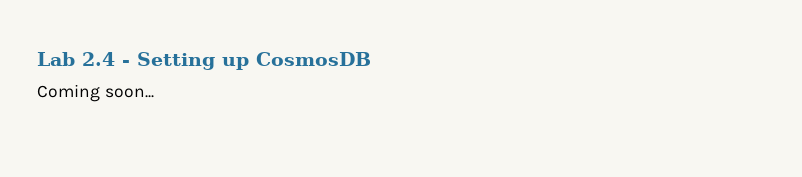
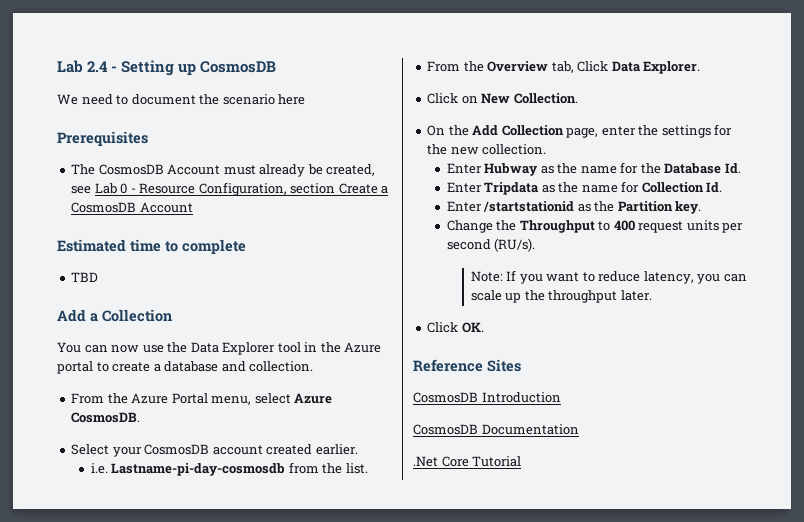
- Coming soon...
+ We need to document the scenario here
+ Prerequisites
+ The CosmosDB Account must already be created, see Lab 0 - Resource Configuration, section Create a CosmosDB Account
+ Estimated time to complete
+ TBD
+ Add a Collection
+ You can now use the Data Explorer tool in the Azure portal to create a database and collection.
+ From the Azure Portal menu, select Azure CosmosDB.
+ Select your CosmosDB account created earlier.
+ i.e. Lastname-pi-day-cosmosdb from the list.
+ From the Overview tab, Click Data Explorer.
+ Click on New Collection.
+ On the Add Collection page, enter the settings for the new collection.
+ Enter Hubway as the name for the Database Id.
+ Enter Tripdata as the name for Collection Id.
+ Enter /startstationid as the Partition key.
+ Change the Throughput to 400 request units per second (RU/s).
+ Note: If you want to reduce latency, you can scale up the throughput later.
+ Click OK.
+ Reference Sites
+ CosmosDB Introduction
+ CosmosDB Documentation
+ .Net Core Tutorial

